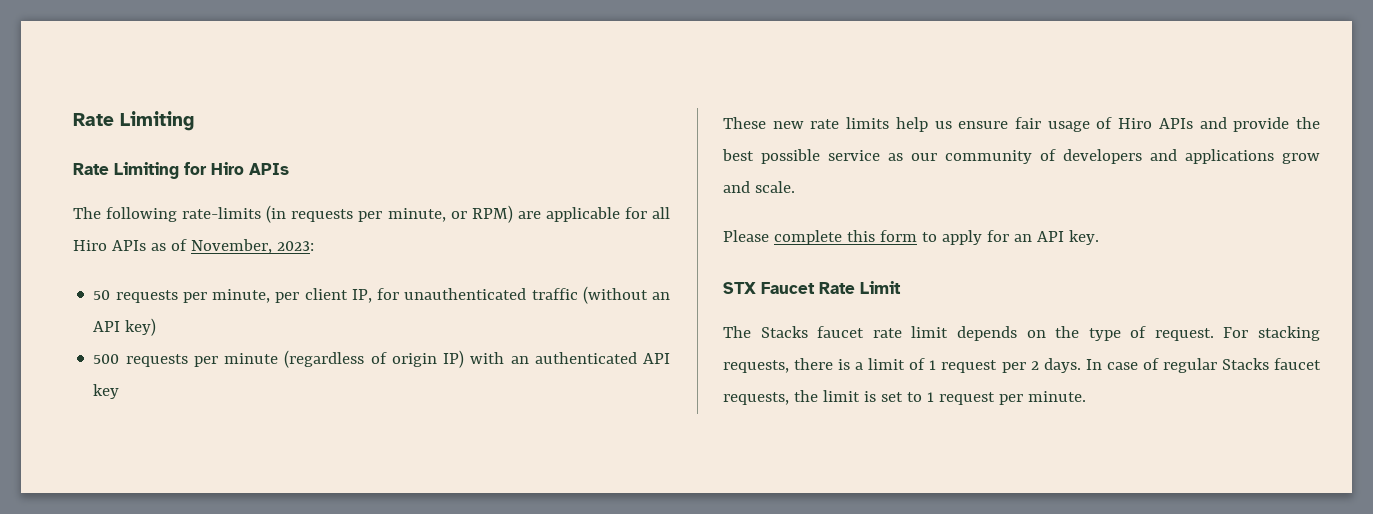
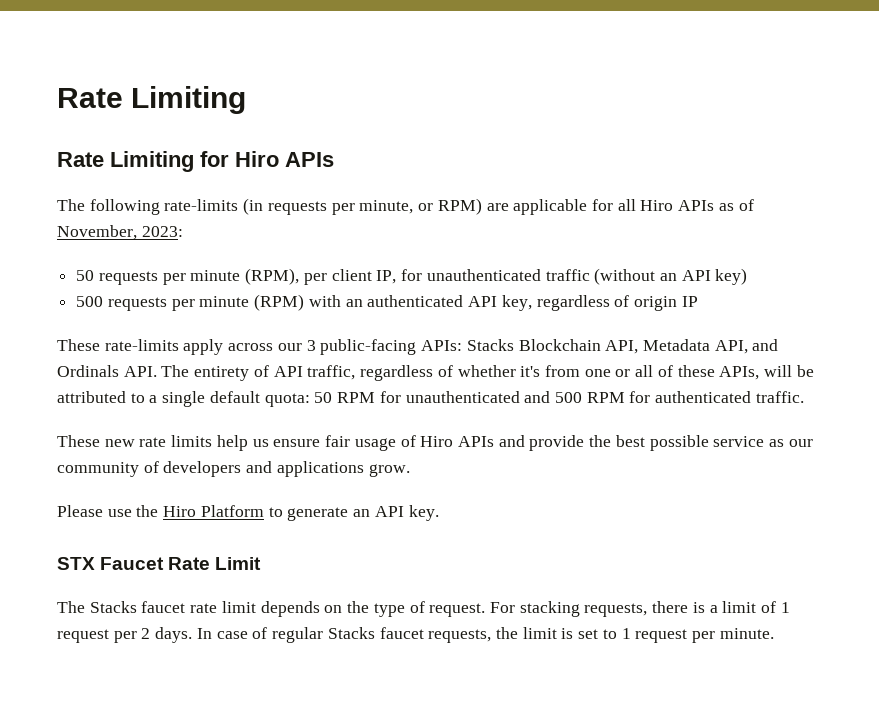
- 50 requests per minute, per client IP, for unauthenticated traffic (without an API key)
+ 50 requests per minute (RPM), per client IP, for unauthenticated traffic (without an API key)
- 500 requests per minute (regardless of origin IP) with an authenticated API key
+ 500 requests per minute (RPM) with an authenticated API key, regardless of origin IP
+ These rate-limits apply across our 3 public-facing APIs: Stacks Blockchain API, Metadata API, and Ordinals API. The entirety of API traffic, regardless of whether it's from one or all of these APIs, will be attributed to a single default quota: 50 RPM for unauthenticated and 500 RPM for authenticated traffic.
- These new rate limits help us ensure fair usage of Hiro APIs and provide the best possible service as our community of developers and applications grow and scale.
- Please complete this form to apply for an API key.
+ These new rate limits help us ensure fair usage of Hiro APIs and provide the best possible service as our community of developers and applications grow.
+ Please use the Hiro Platform to generate an API key.

